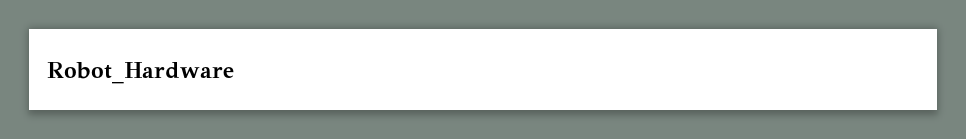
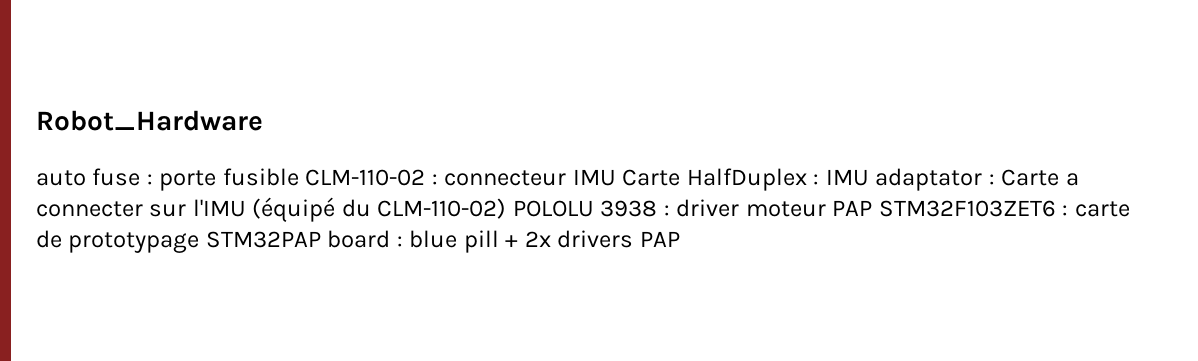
+ auto fuse : porte fusible CLM-110-02 : connecteur IMU Carte HalfDuplex : IMU adaptator : Carte a connecter sur l'IMU (équipé du CLM-110-02) POLOLU 3938 : driver moteur PAP STM32F103ZET6 : carte de prototypage STM32PAP board : blue pill + 2x drivers PAP

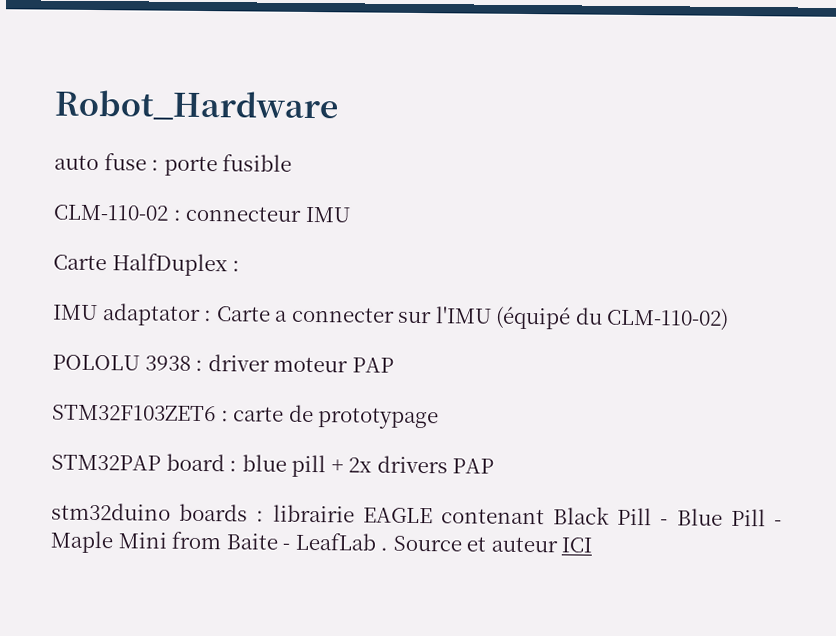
- auto fuse : porte fusible CLM-110-02 : connecteur IMU Carte HalfDuplex : IMU adaptator : Carte a connecter sur l'IMU (équipé du CLM-110-02) POLOLU 3938 : driver moteur PAP STM32F103ZET6 : carte de prototypage STM32PAP board : blue pill + 2x drivers PAP
+ auto fuse : porte fusible
+ CLM-110-02 : connecteur IMU
+ Carte HalfDuplex :
+ IMU adaptator : Carte a connecter sur l'IMU (équipé du CLM-110-02)
+ POLOLU 3938 : driver moteur PAP
+ STM32F103ZET6 : carte de prototypage
+ STM32PAP board : blue pill + 2x drivers PAP
+ stm32duino boards : librairie EAGLE contenant Black Pill - Blue Pill - Maple Mini from Baite - LeafLab . Source et auteur ICI

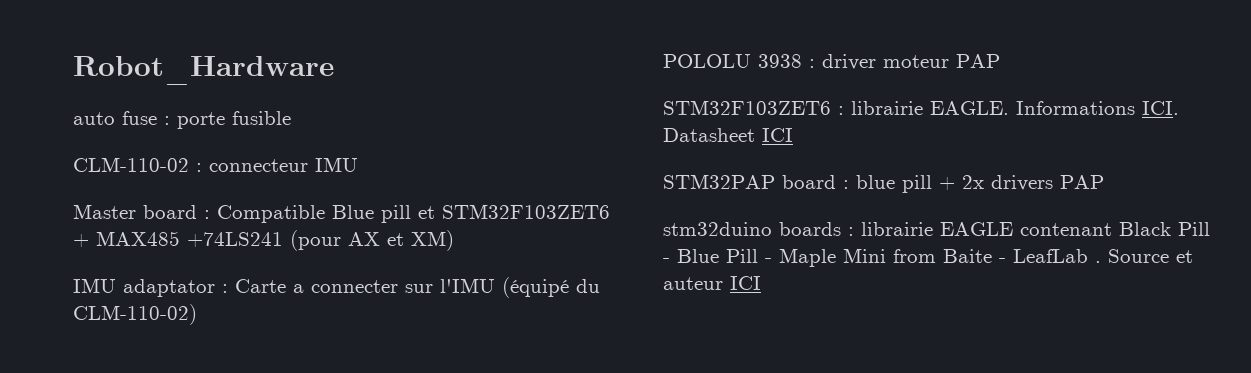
- Carte HalfDuplex :
+ Master board : Compatible Blue pill et STM32F103ZET6 + MAX485 +74LS241 (pour AX et XM)
- STM32F103ZET6 : carte de prototypage
+ STM32F103ZET6 : librairie EAGLE. Informations ICI. Datasheet ICI

